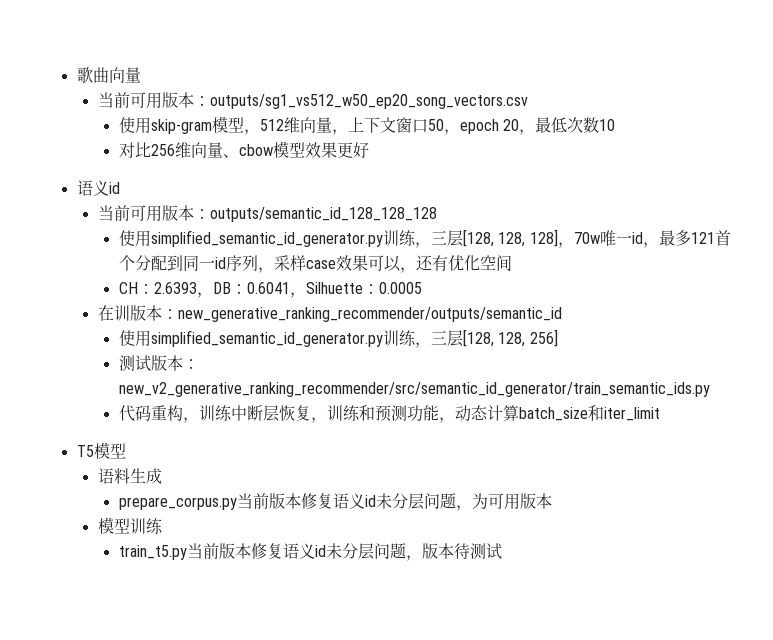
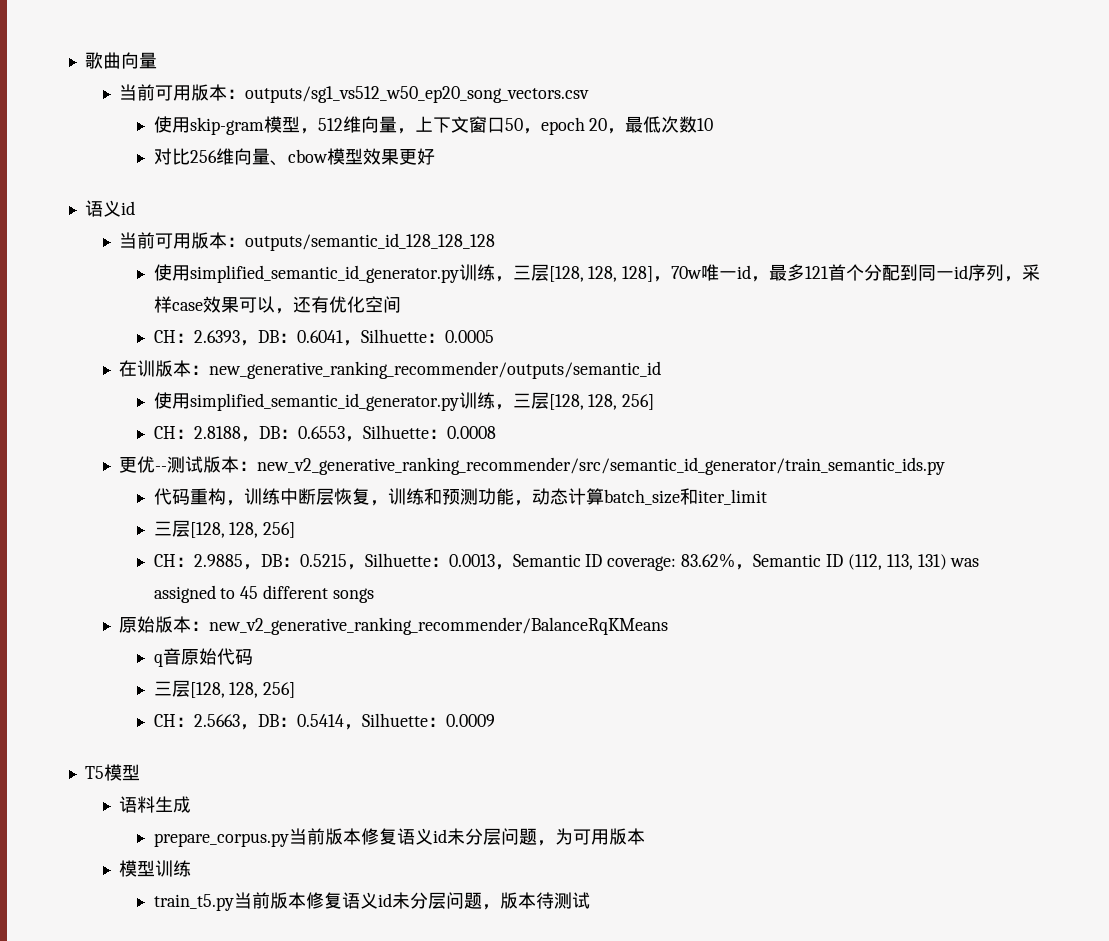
- 测试版本：new_v2_generative_ranking_recommender/src/semantic_id_generator/train_semantic_ids.py
+ CH：2.8188，DB：0.6553，Silhuette：0.0008
+ 更优--测试版本：new_v2_generative_ranking_recommender/src/semantic_id_generator/train_semantic_ids.py
  代码重构，训练中断层恢复，训练和预测功能，动态计算batch_size和iter_limit
+ 三层[128, 128, 256]
+ CH：2.9885，DB：0.5215，Silhuette：0.0013，Semantic ID coverage: 83.62%，Semantic ID (112, 113, 131) was assigned to 45 different songs
+ 原始版本：new_v2_generative_ranking_recommender/BalanceRqKMeans
+ q音原始代码
+ 三层[128, 128, 256]
+ CH：2.5663，DB：0.5414，Silhuette：0.0009

